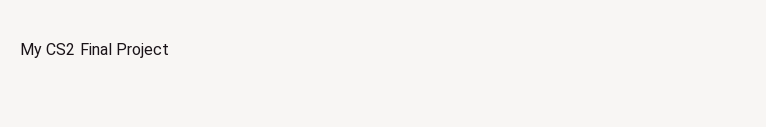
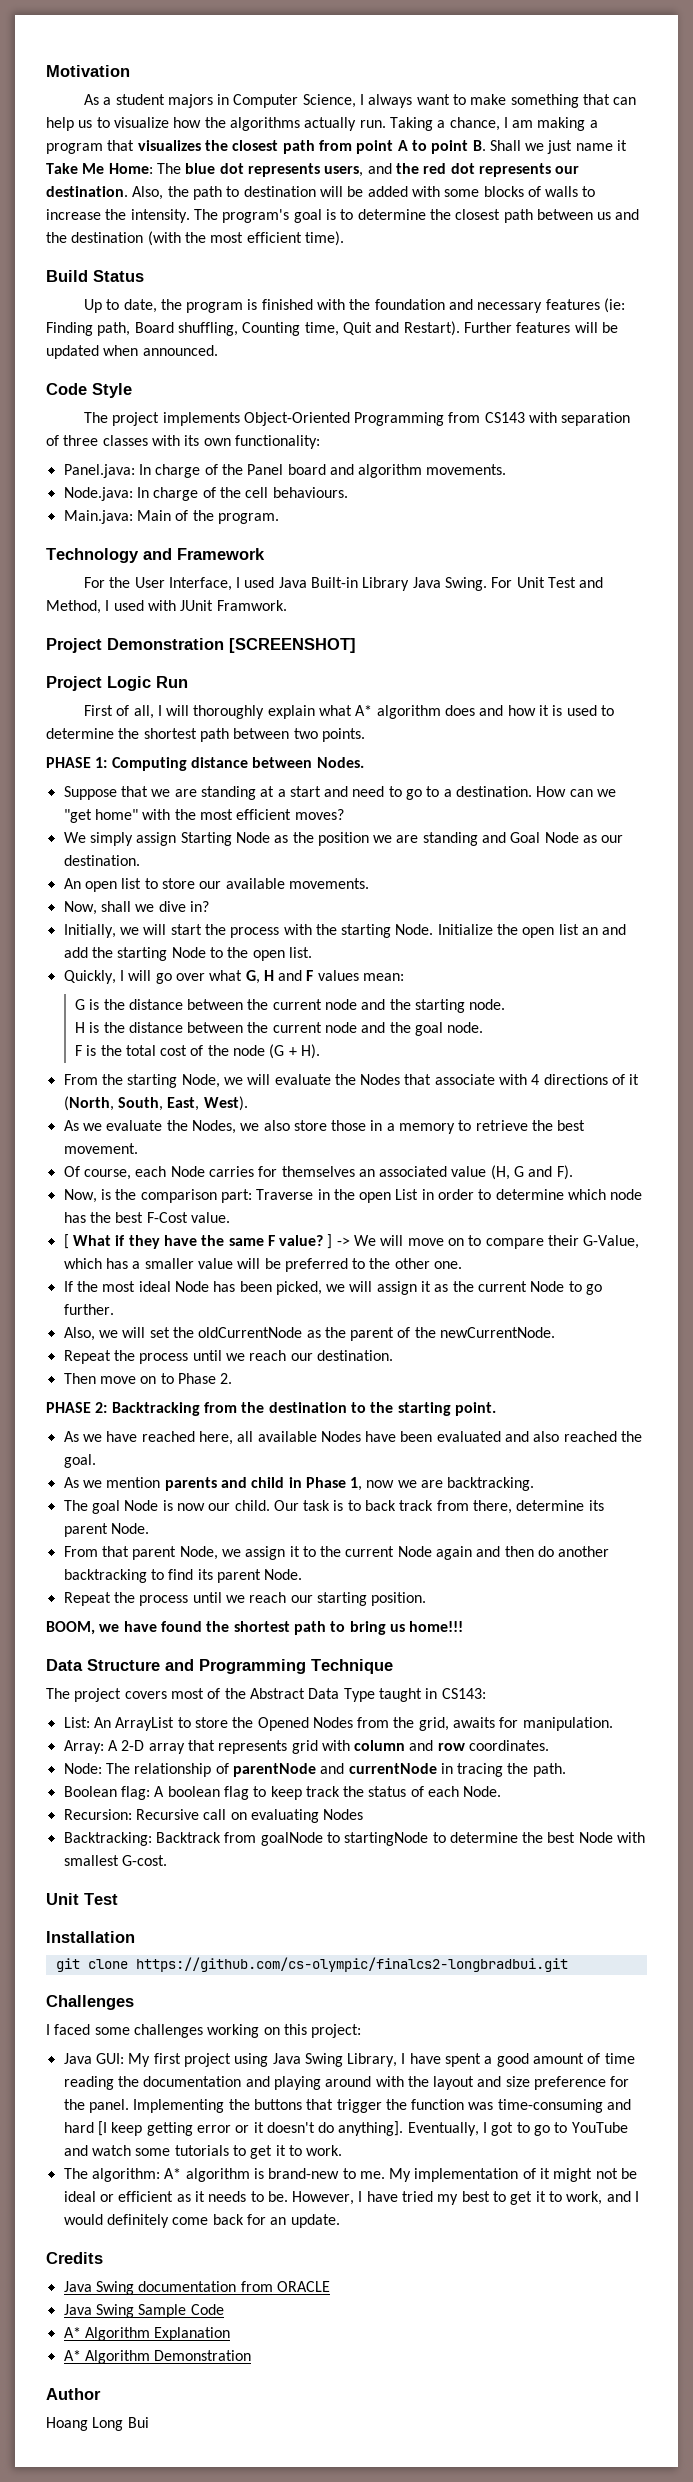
- My CS2 Final Project
+ Motivation
+ As a student majors in Computer Science, I always want to make something that can help us to visualize how the algorithms actually run. Taking a chance, I am making a program that visualizes the closest path from point A to point B. Shall we just name it Take Me Home: The blue dot represents users, and the red dot represents our destination. Also, the path to destination will be added with some blocks of walls to increase the intensity. The program's goal is to determine the closest path between us and the destination (with the most efficient time).
+ Build Status
+ Up to date, the program is finished with the foundation and necessary features (ie: Finding path, Board shuffling, Counting time, Quit and Restart). Further features will be updated when announced.
+ Code Style
+ The project implements Object-Oriented Programming from CS143 with separation of three classes with its own functionality:
+ Panel.java: In charge of the Panel board and algorithm movements.
+ Node.java: In charge of the cell behaviours.
+ Main.java: Main of the program.
+ Technology and Framework
+ For the User Interface, I used Java Built-in Library Java Swing. For Unit Test and Method, I used with JUnit Framwork.
+ Project Demonstration [SCREENSHOT]
+ Project Logic Run
+ First of all, I will thoroughly explain what A* algorithm does and how it is used to determine the shortest path between two points.
+ PHASE 1: Computing distance between Nodes.
+ Suppose that we are standing at a start and need to go to a destination. How can we "get home" with the most efficient moves?
+ We simply assign Starting Node as the position we are standing and Goal Node as our destination.
+ An open list to store our available movements.
+ Now, shall we dive in?
+ Initially, we will start the process with the starting Node. Initialize the open list an and add the starting Node to the open list.
+ Quickly, I will go over what G, H and F values mean:
+ G is the distance between the current node and the starting node.
+ H is the distance between the current node and the goal node.
+ F is the total cost of the node (G + H).
+ From the starting Node, we will evaluate the Nodes that associate with 4 directions of it (North, South, East, West).
+ As we evaluate the Nodes, we also store those in a memory to retrieve the best movement.
+ Of course, each Node carries for themselves an associated value (H, G and F).
+ Now, is the comparison part: Traverse in the open List in order to determine which node has the best F-Cost value.
+ [ What if they have the same F value? ] -> We will move on to compare their G-Value, which has a smaller value will be preferred to the other one.
+ If the most ideal Node has been picked, we will assign it as the current Node to go further.
+ Also, we will set the oldCurrentNode as the parent of the newCurrentNode.
+ Repeat the process until we reach our destination.
+ Then move on to Phase 2.
+ PHASE 2: Backtracking from the destination to the starting point.
+ As we have reached here, all available Nodes have been evaluated and also reached the goal.
+ As we mention parents and child in Phase 1, now we are backtracking.
+ The goal Node is now our child. Our task is to back track from there, determine its parent Node.
+ From that parent Node, we assign it to the current Node again and then do another backtracking to find its parent Node.
+ Repeat the process until we reach our starting position.
+ BOOM, we have found the shortest path to bring us home!!!
+ Data Structure and Programming Technique
+ The project covers most of the Abstract Data Type taught in CS143:
+ List: An ArrayList to store the Opened Nodes from the grid, awaits for manipulation.
+ Array: A 2-D array that represents grid with column and row coordinates.
+ Node: The relationship of parentNode and currentNode in tracing the path.
+ Boolean flag: A boolean flag to keep track the status of each Node.
+ Recursion: Recursive call on evaluating Nodes
+ Backtracking: Backtrack from goalNode to startingNode to determine the best Node with smallest G-cost.
+ Unit Test
+ Installation
+ git clone https://github.com/cs-olympic/finalcs2-longbradbui.git
+ Challenges
+ I faced some challenges working on this project:
+ Java GUI: My first project using Java Swing Library, I have spent a good amount of time reading the documentation and playing around with the layout and size preference for the panel. Implementing the buttons that trigger the function was time-consuming and hard [I keep getting error or it doesn't do anything]. Eventually, I got to go to YouTube and watch some tutorials to get it to work.
+ The algorithm: A* algorithm is brand-new to me. My implementation of it might not be ideal or efficient as it needs to be. However, I have tried my best to get it to work, and I would definitely come back for an update.
+ Credits
+ Java Swing documentation from ORACLE
+ Java Swing Sample Code
+ A* Algorithm Explanation
+ A* Algorithm Demonstration
+ Author
+ Hoang Long Bui

